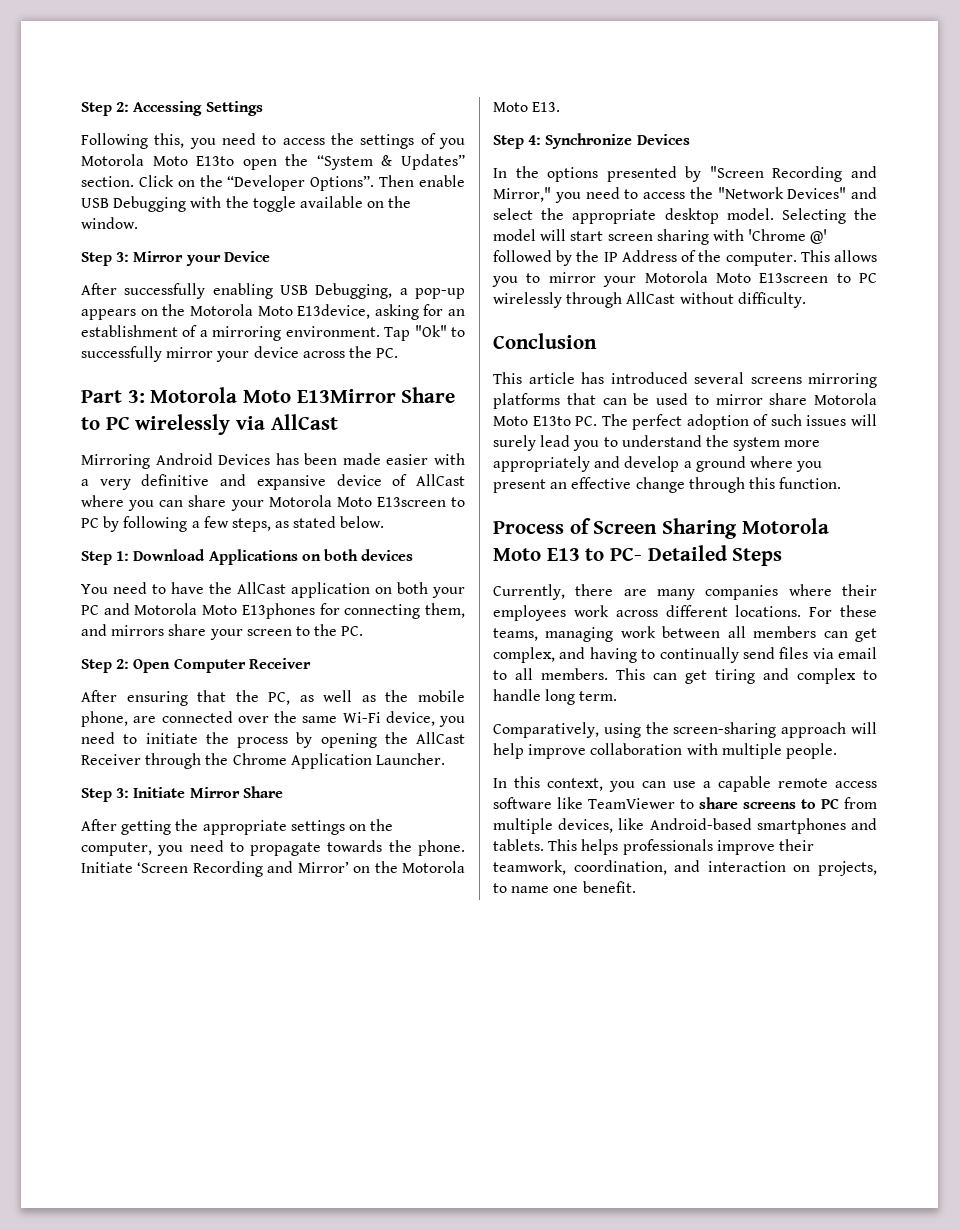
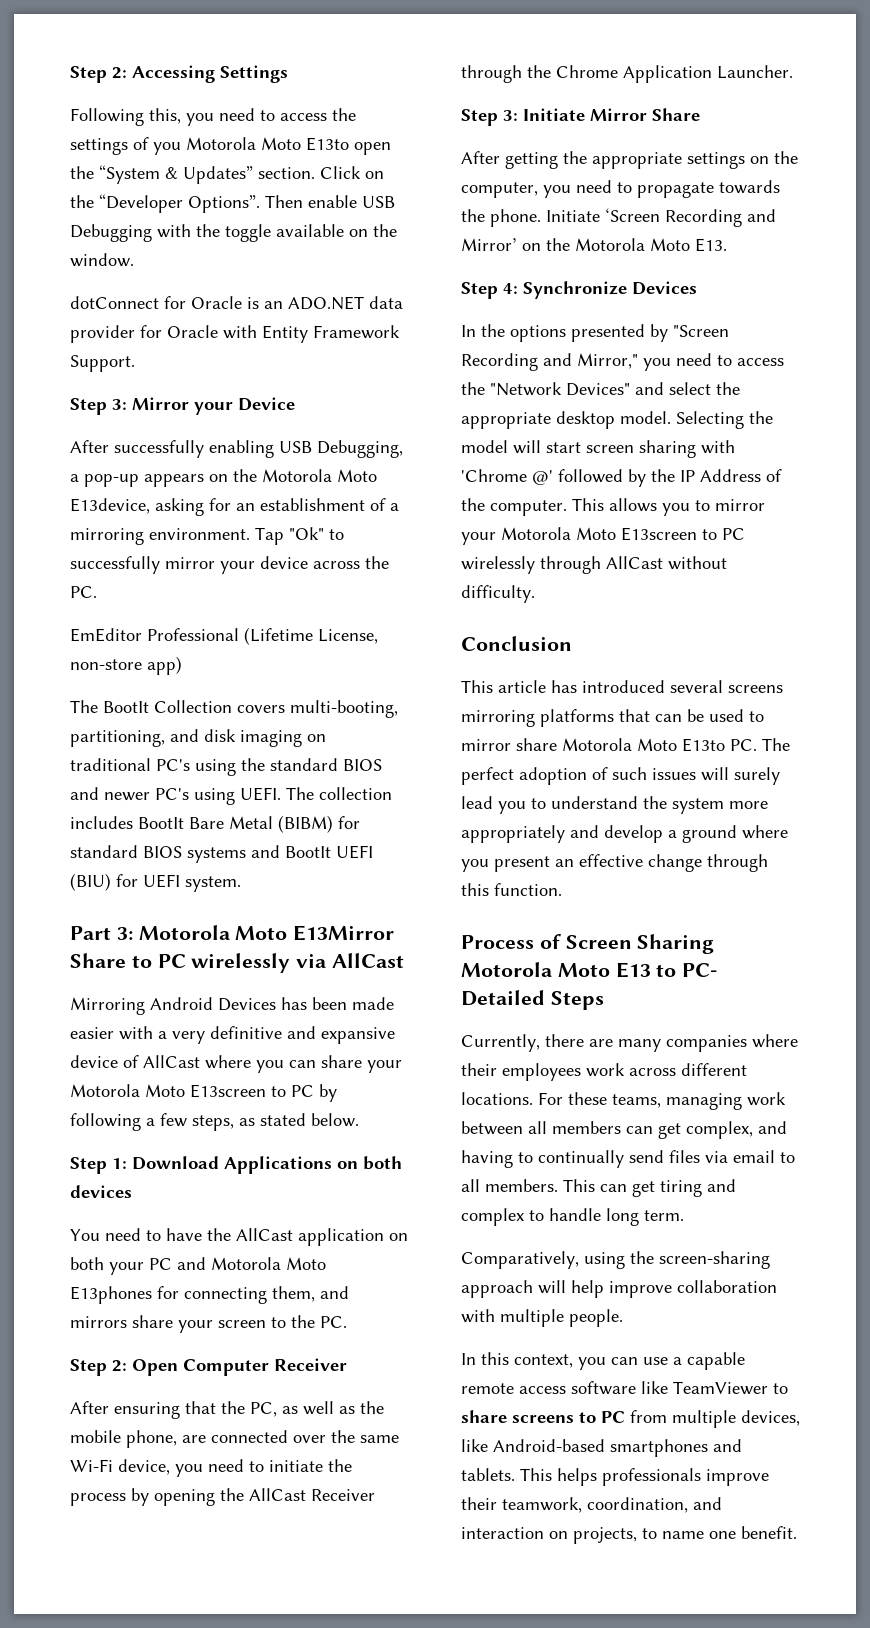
+ dotConnect for Oracle is an ADO.NET data provider for Oracle with Entity Framework Support.
+ EmEditor Professional (Lifetime License, non-store app)
+ The BootIt Collection covers multi-booting, partitioning, and disk imaging on traditional PC's using the standard BIOS and newer PC's using UEFI. The collection includes BootIt Bare Metal (BIBM) for standard BIOS systems and BootIt UEFI (BIU) for UEFI system.

